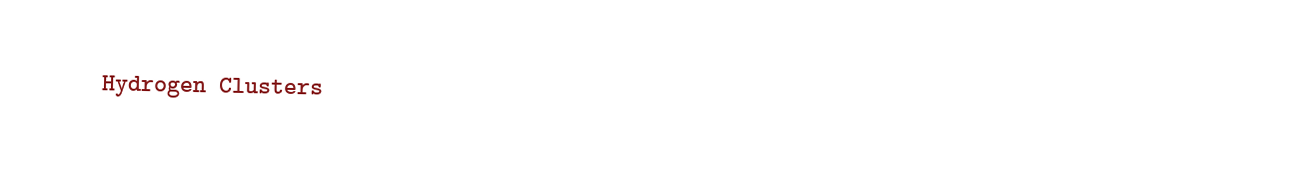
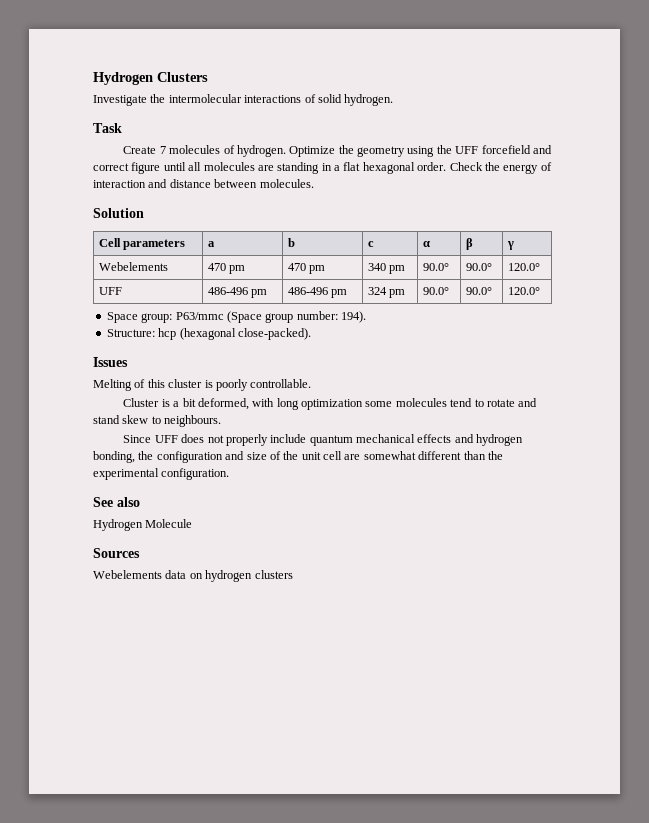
+ Investigate the intermolecular interactions of solid hydrogen.
+ Task
+ Create 7 molecules of hydrogen. Optimize the geometry using the UFF forcefield and correct figure until all molecules are standing in a flat hexagonal order. Check the energy of interaction and distance between molecules.
+ Solution
+ Cell parameters | a | b | c | α | β | γ
+ Webelements | 470 pm | 470 pm | 340 pm | 90.0° | 90.0° | 120.0°
+ UFF | 486-496 pm | 486-496 pm | 324 pm | 90.0° | 90.0° | 120.0°
+ Space group: P63/mmc (Space group number: 194).
+ Structure: hcp (hexagonal close-packed).
+ Issues
+ Melting of this cluster is poorly controllable.
+ Cluster is a bit deformed, with long optimization some molecules tend to rotate and stand skew to neighbours.
+ Since UFF does not properly include quantum mechanical effects and hydrogen bonding, the configuration and size of the unit cell are somewhat different than the experimental configuration.
+ See also
+ Hydrogen Molecule
+ Sources
+ Webelements data on hydrogen clusters

